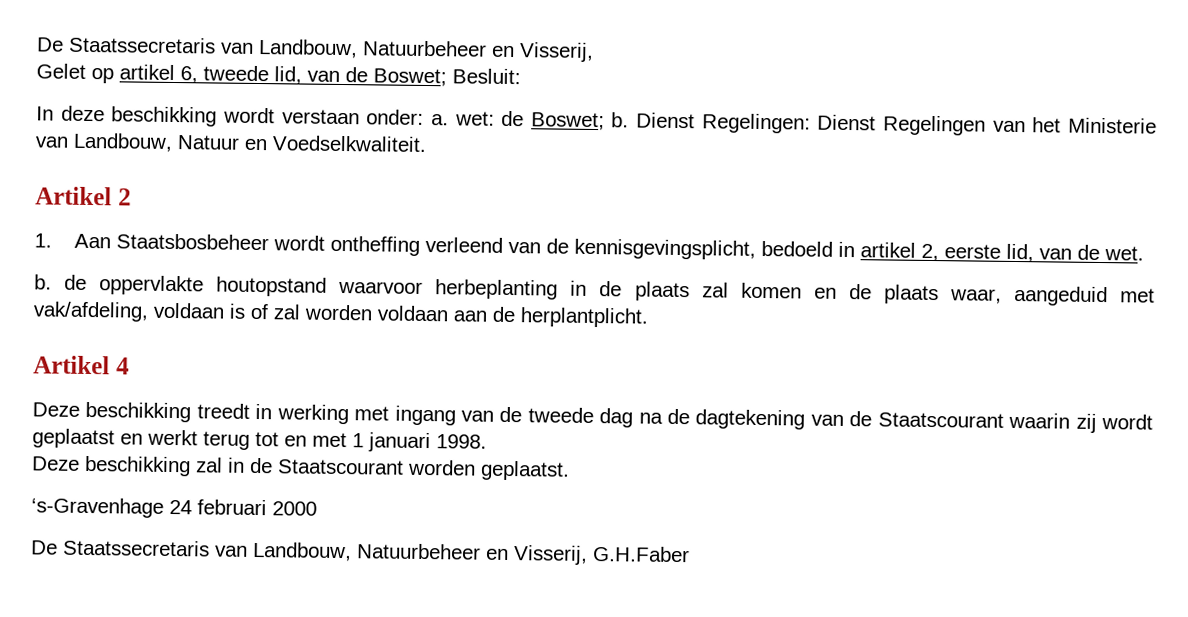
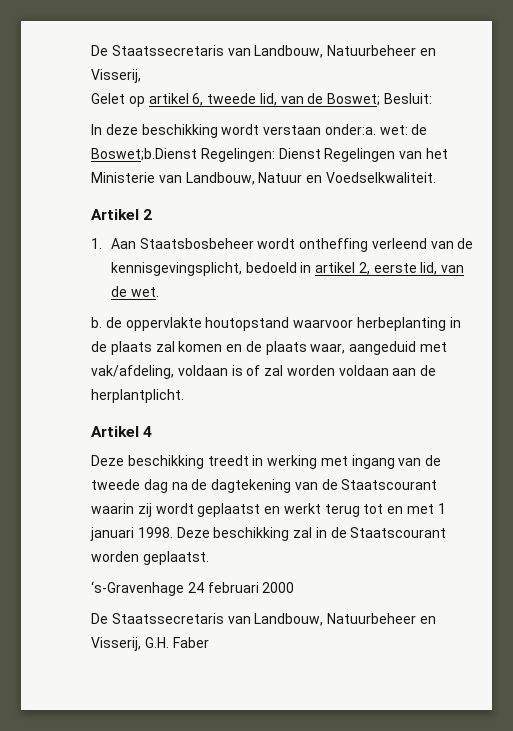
- In deze beschikking wordt verstaan onder: a. wet: de Boswet; b. Dienst Regelingen: Dienst Regelingen van het Ministerie van Landbouw, Natuur en Voedselkwaliteit.
+ In deze beschikking wordt verstaan onder:a. wet: de Boswet;b.Dienst Regelingen: Dienst Regelingen van het Ministerie van Landbouw, Natuur en Voedselkwaliteit.
- Deze beschikking treedt in werking met ingang van de tweede dag na de dagtekening van de Staatscourant waarin zij wordt geplaatst en werkt terug tot en met 1 januari 1998.
- Deze beschikking zal in de Staatscourant worden geplaatst.
+ Deze beschikking treedt in werking met ingang van de tweede dag na de dagtekening van de Staatscourant waarin zij wordt geplaatst en werkt terug tot en met 1 januari 1998. Deze beschikking zal in de Staatscourant worden geplaatst.
- De Staatssecretaris van Landbouw, Natuurbeheer en Visserij, G.H.Faber
+ De Staatssecretaris van Landbouw, Natuurbeheer en Visserij, G.H. Faber

